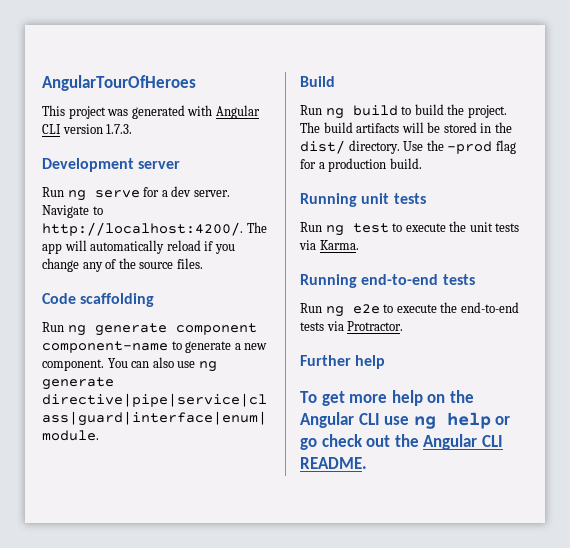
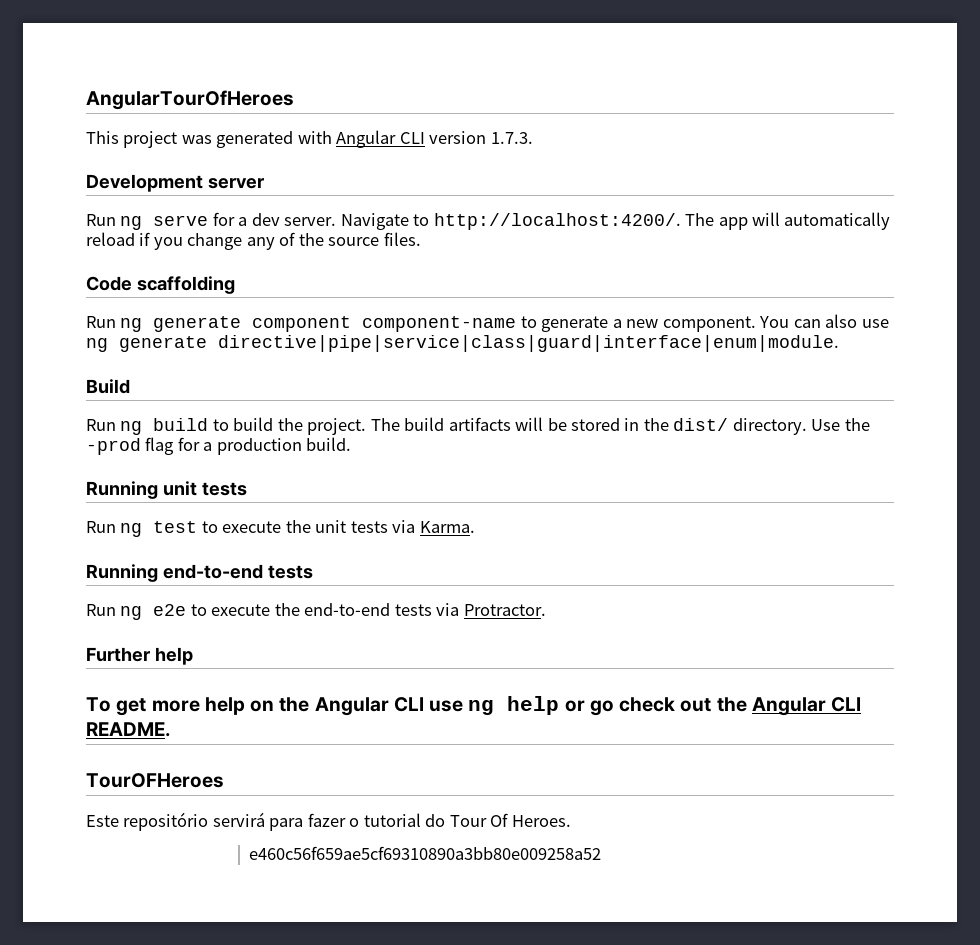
+ TourOFHeroes
+ Este repositório servirá para fazer o tutorial do Tour Of Heroes.
+ e460c56f659ae5cf69310890a3bb80e009258a52

